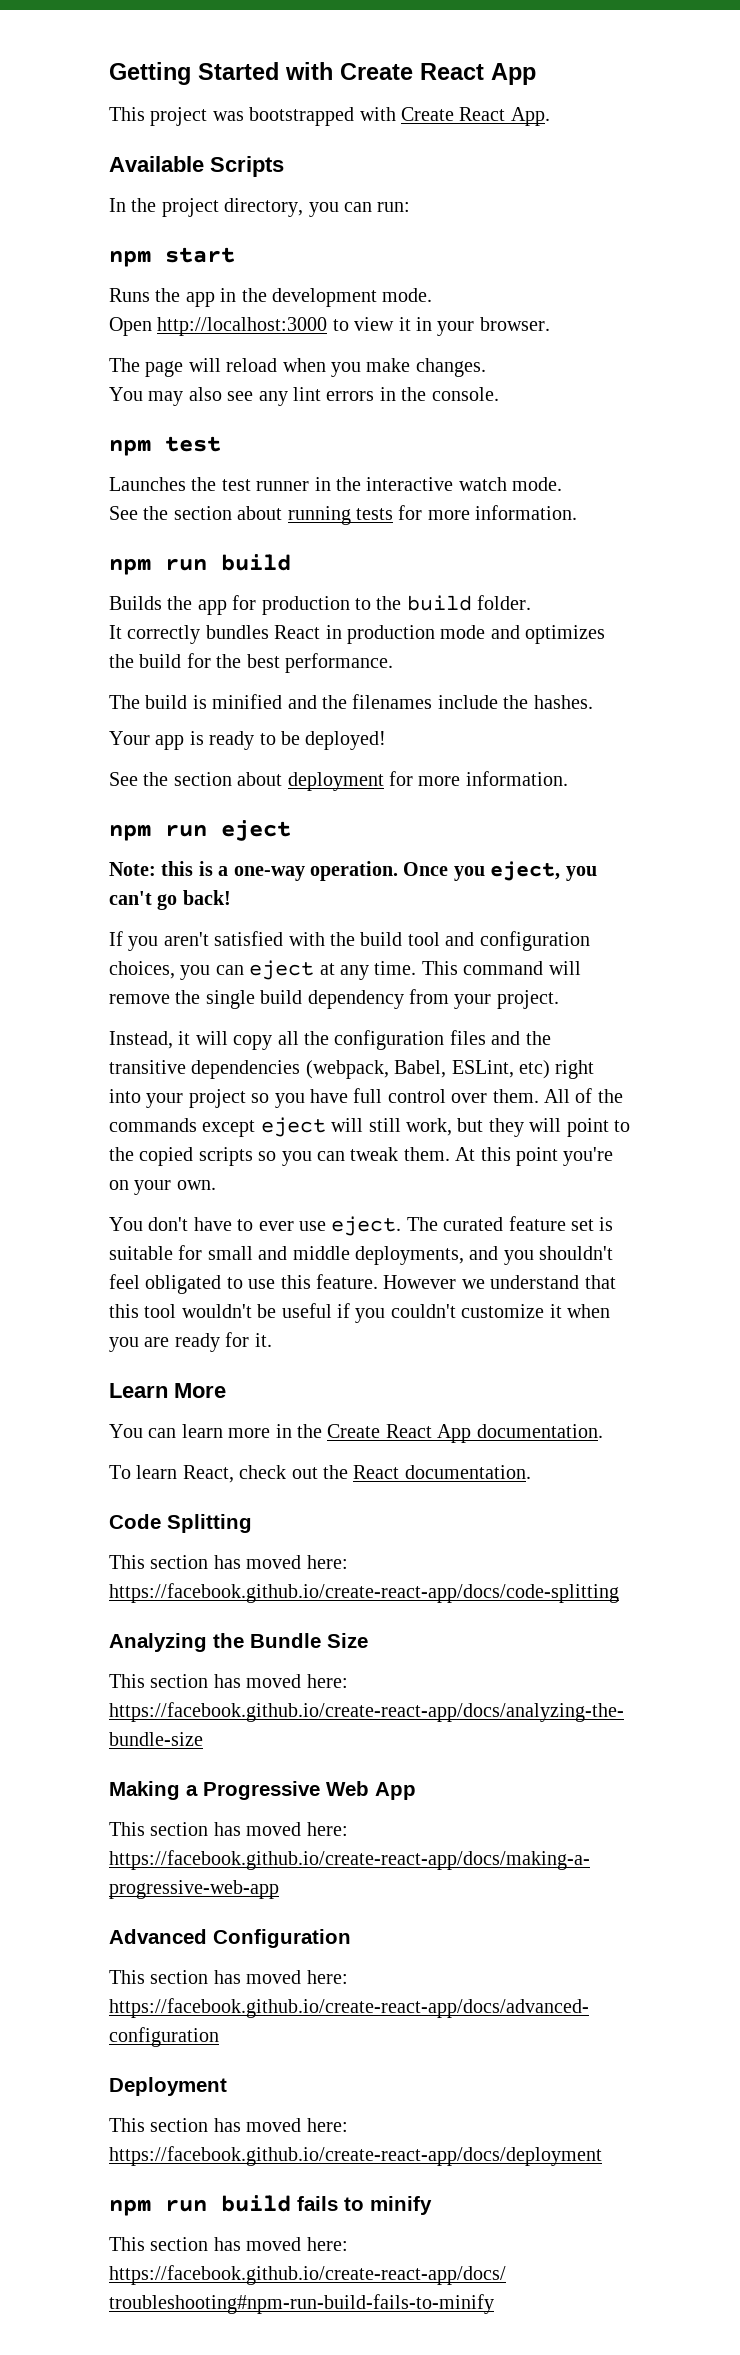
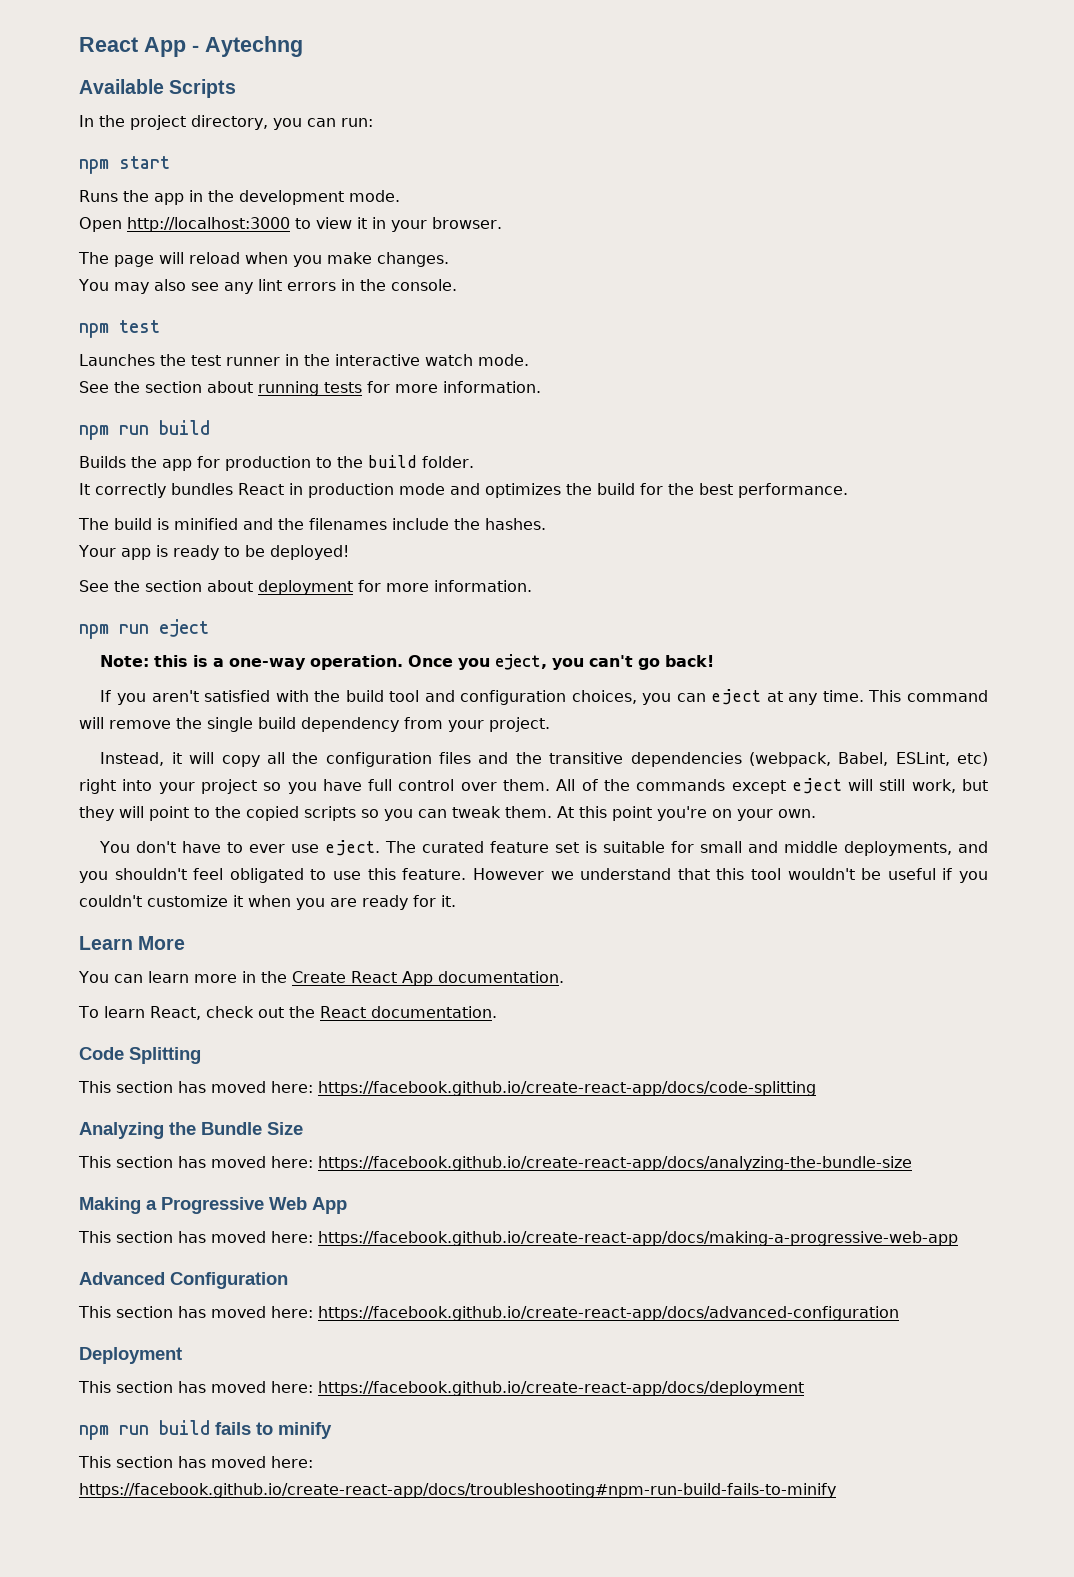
- Getting Started with Create React App
- This project was bootstrapped with Create React App.
+ React App - Aytechng

